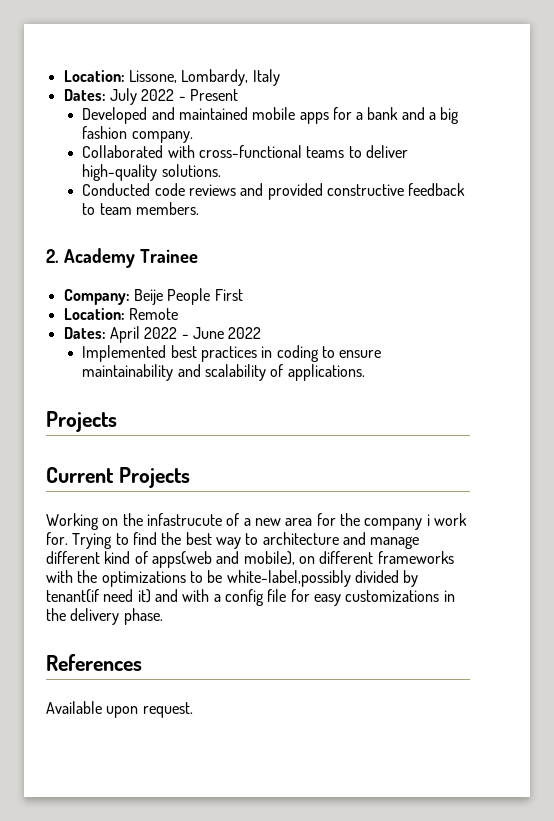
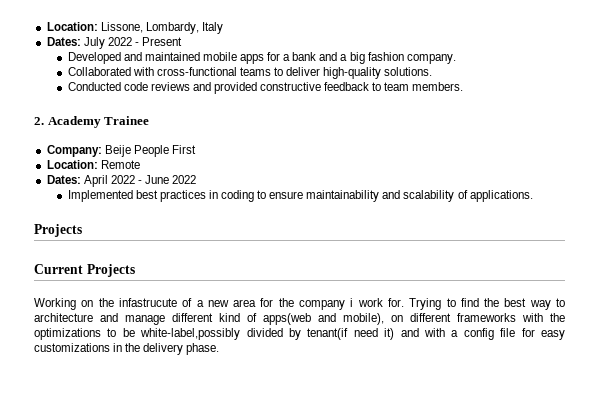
- References
- Available upon request.

